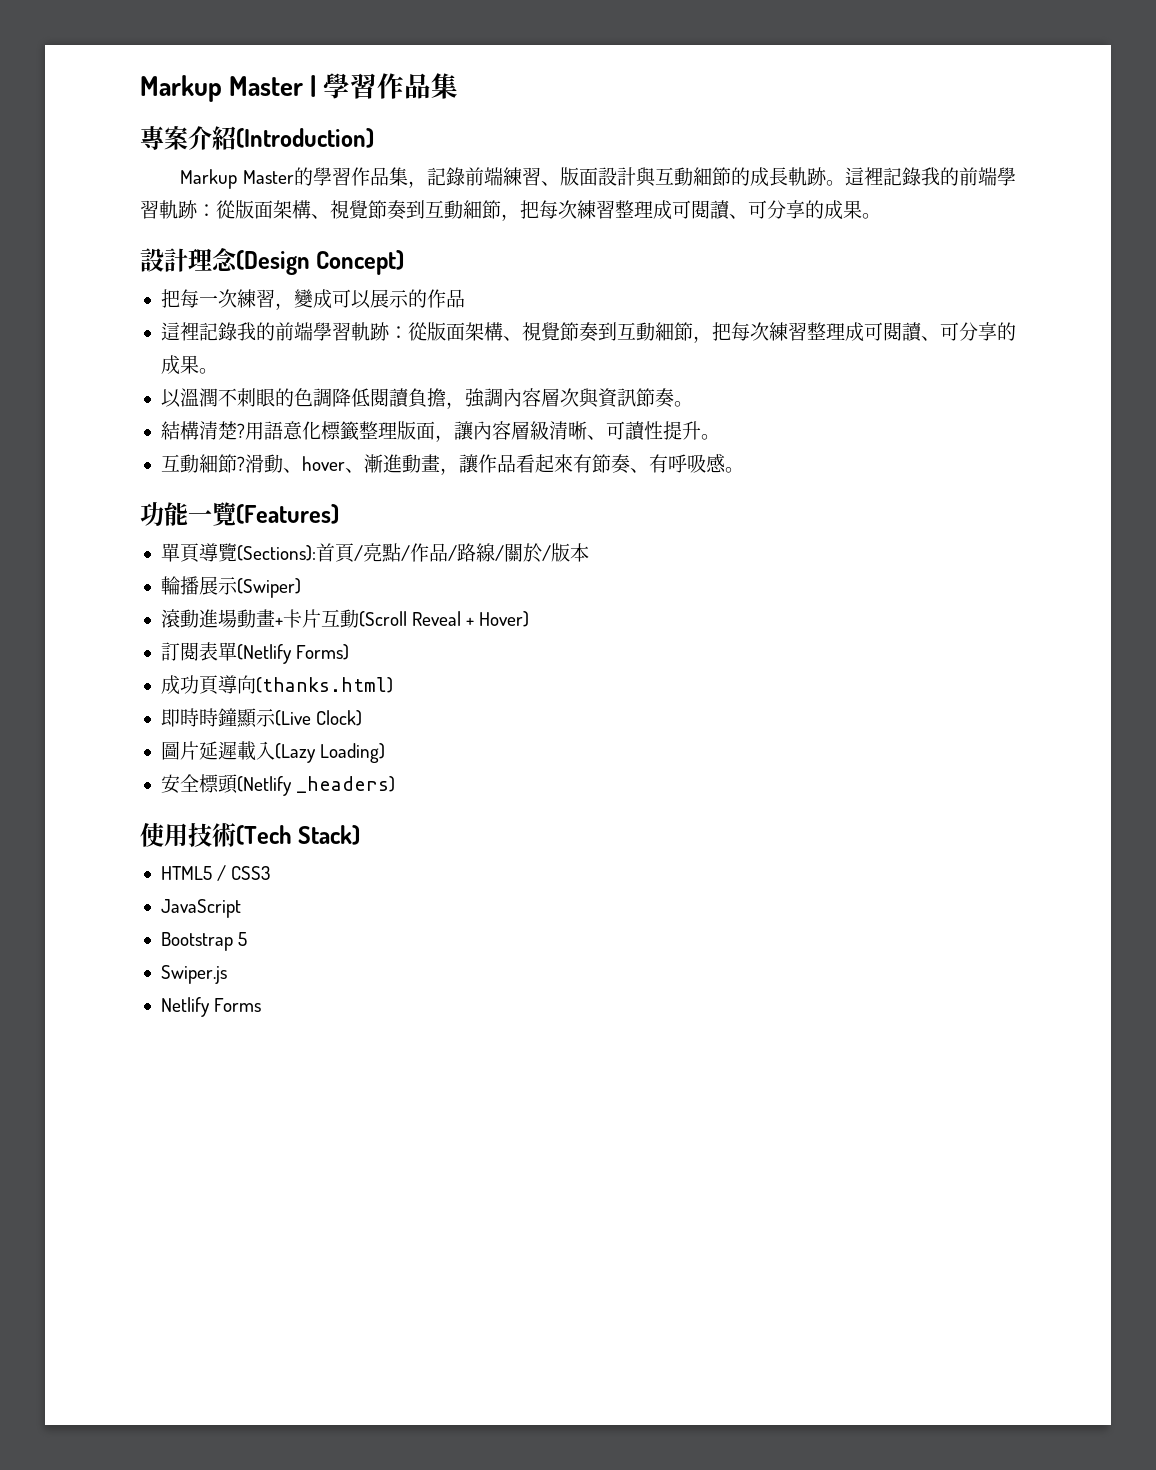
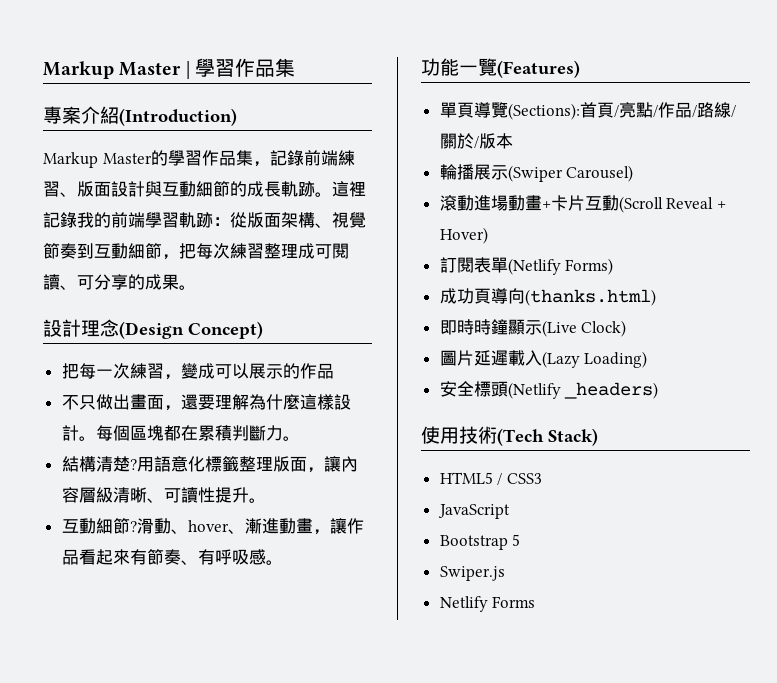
  把每一次練習，變成可以展示的作品
- 這裡記錄我的前端學習軌跡：從版面架構、視覺節奏到互動細節，把每次練習整理成可閱讀、可分享的成果。
- 以溫潤不刺眼的色調降低閱讀負擔，強調內容層次與資訊節奏。
+ 不只做出畫面，還要理解為什麼這樣設計。每個區塊都在累積判斷力。
- 輪播展示(Swiper)
+ 輪播展示(Swiper Carousel)

